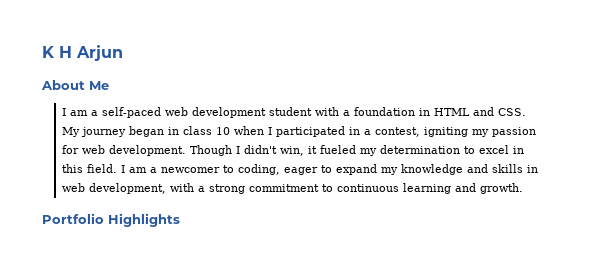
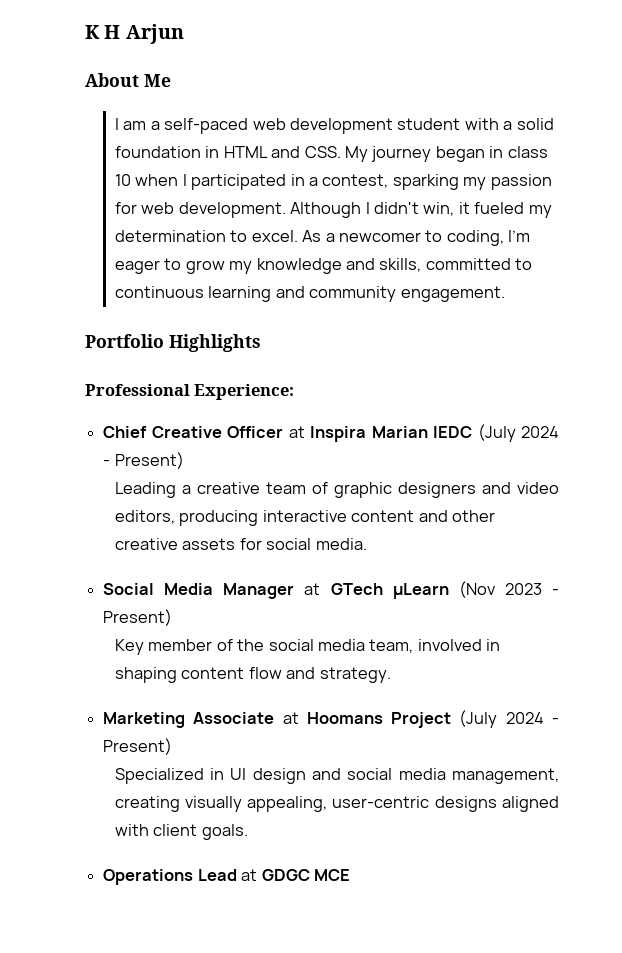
- I am a self-paced web development student with a foundation in HTML and CSS. My journey began in class 10 when I participated in a contest, igniting my passion for web development.
+ I am a self-paced web development student with a solid foundation in HTML and CSS. My journey began in class 10 when I participated in a contest, sparking my passion for web development.
- Though I didn't win, it fueled my determination to excel in this field. I am a newcomer to coding, eager to expand my knowledge and skills in web development, with a strong commitment to continuous learning and growth.
+ Although I didn't win, it fueled my determination to excel. As a newcomer to coding, I’m eager to grow my knowledge and skills, committed to continuous learning and community engagement.
+ Professional Experience:
+ Chief Creative Officer at Inspira Marian IEDC (July 2024 - Present)
+ Leading a creative team of graphic designers and video editors, producing interactive content and other creative assets for social media.
+ Social Media Manager at GTech µLearn (Nov 2023 - Present)
+ Key member of the social media team, involved in shaping content flow and strategy.
+ Marketing Associate at Hoomans Project (July 2024 - Present)
+ Specialized in UI design and social media management, creating visually appealing, user-centric designs aligned with client goals.
+ Operations Lead at GDGC MCE

